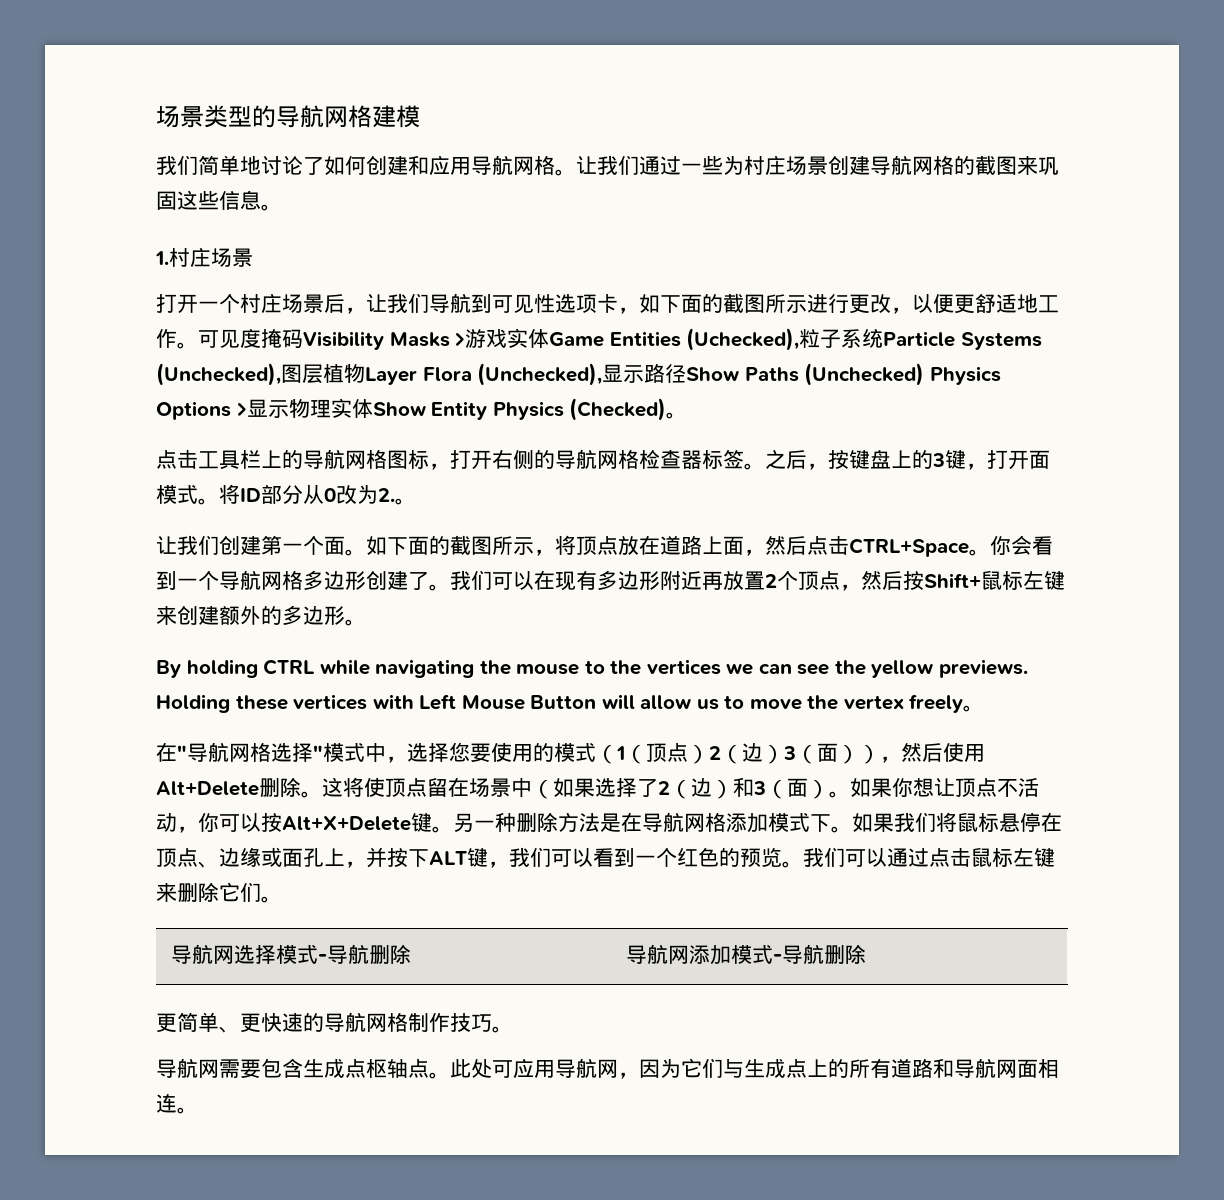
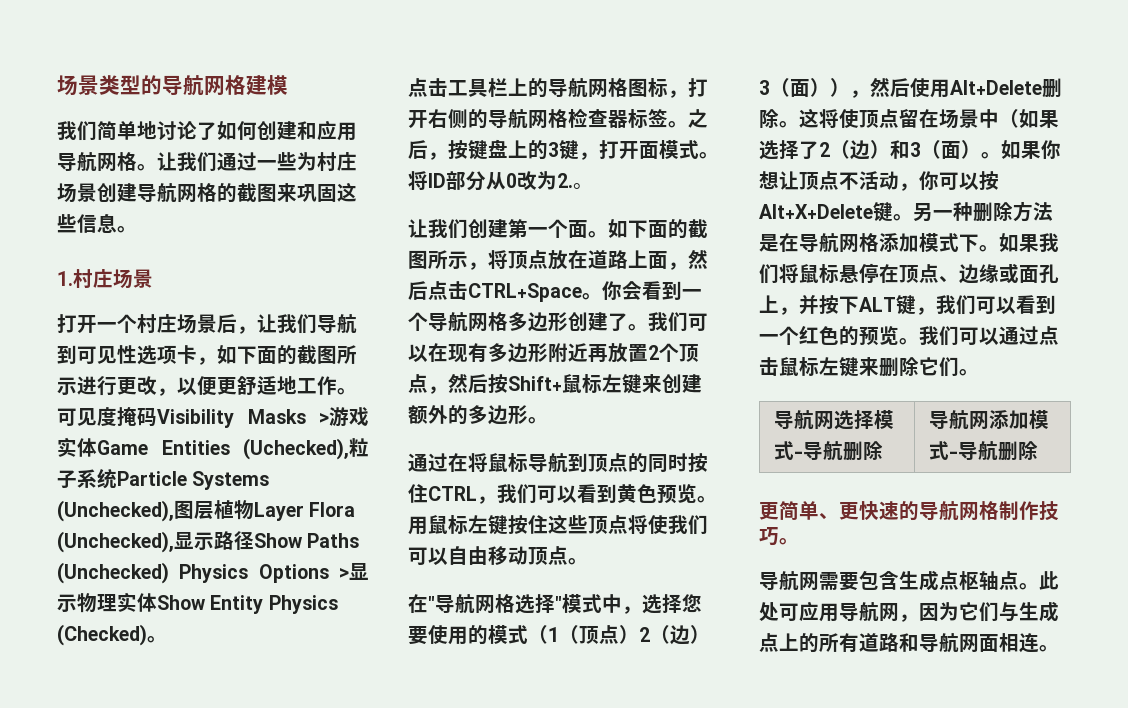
- By holding CTRL while navigating the mouse to the vertices we can see the yellow previews. Holding these vertices with Left Mouse Button will allow us to move the vertex freely。
+ 通过在将鼠标导航到顶点的同时按住CTRL，我们可以看到黄色预览。用鼠标左键按住这些顶点将使我们可以自由移动顶点。

